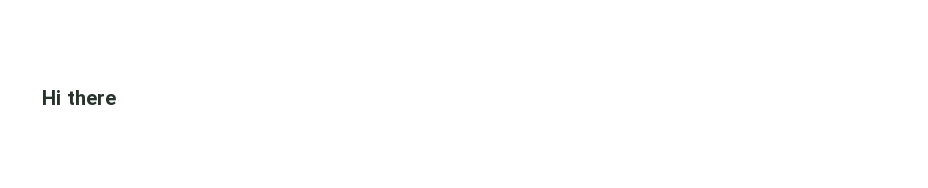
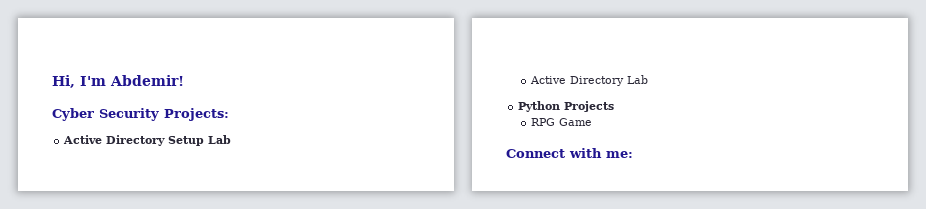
- Hi there
+ Hi, I'm Abdemir!
+ Cyber Security Projects:
+ Active Directory Setup Lab
+ Active Directory Lab
+ Python Projects
+ RPG Game
+ Connect with me:

